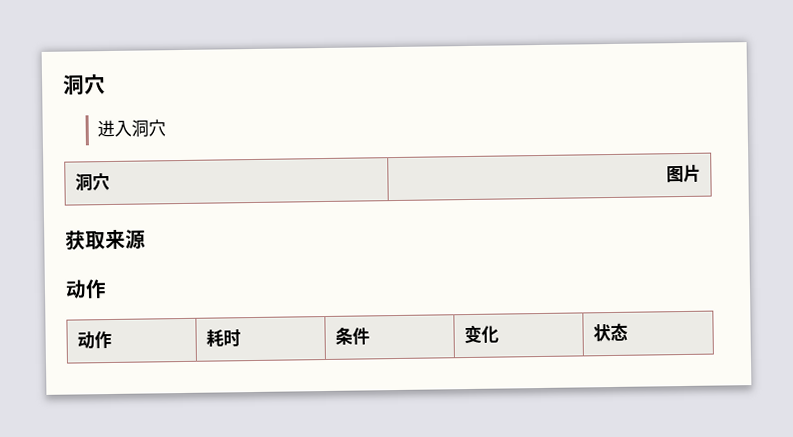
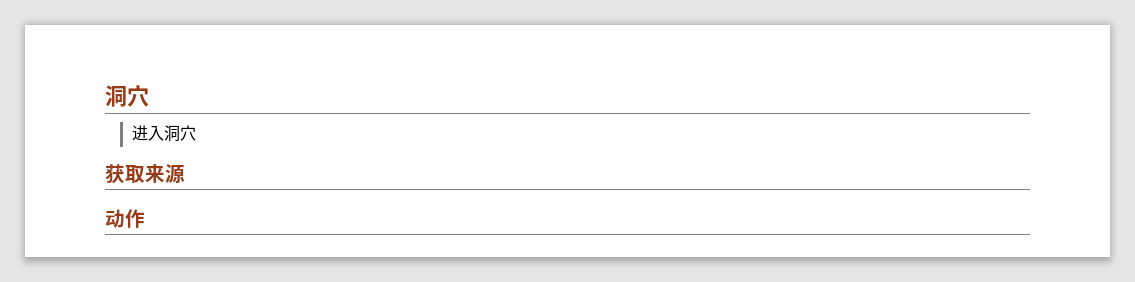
- 洞穴 | 图片
- 动作 | 耗时 | 条件 | 变化 | 状态

